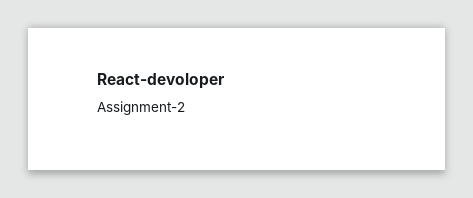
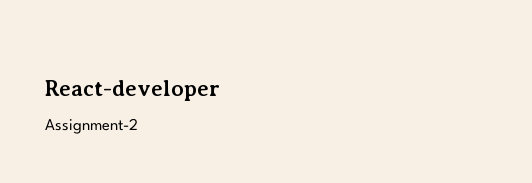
- React-devoloper
+ React-developer

